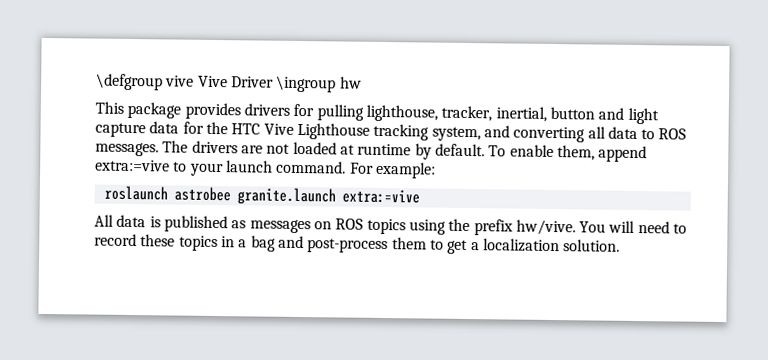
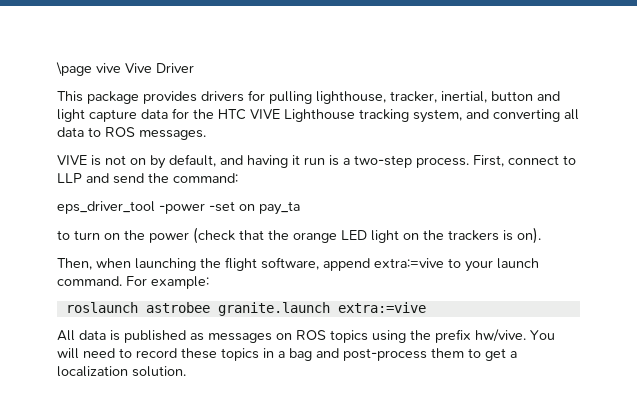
- \defgroup vive Vive Driver \ingroup hw
+ \page vive Vive Driver
- This package provides drivers for pulling lighthouse, tracker, inertial, button and light capture data for the HTC Vive Lighthouse tracking system, and converting all data to ROS messages. The drivers are not loaded at runtime by default. To enable them, append extra:=vive to your launch command.
+ This package provides drivers for pulling lighthouse, tracker, inertial, button and light capture data for the HTC VIVE Lighthouse tracking system, and converting all data to ROS messages.
+ VIVE is not on by default, and having it run is a two-step process. First, connect to LLP and send the command:
+ eps_driver_tool -power -set on pay_ta
+ to turn on the power (check that the orange LED light on the trackers is on).
+ Then, when launching the flight software, append extra:=vive to your launch command.

